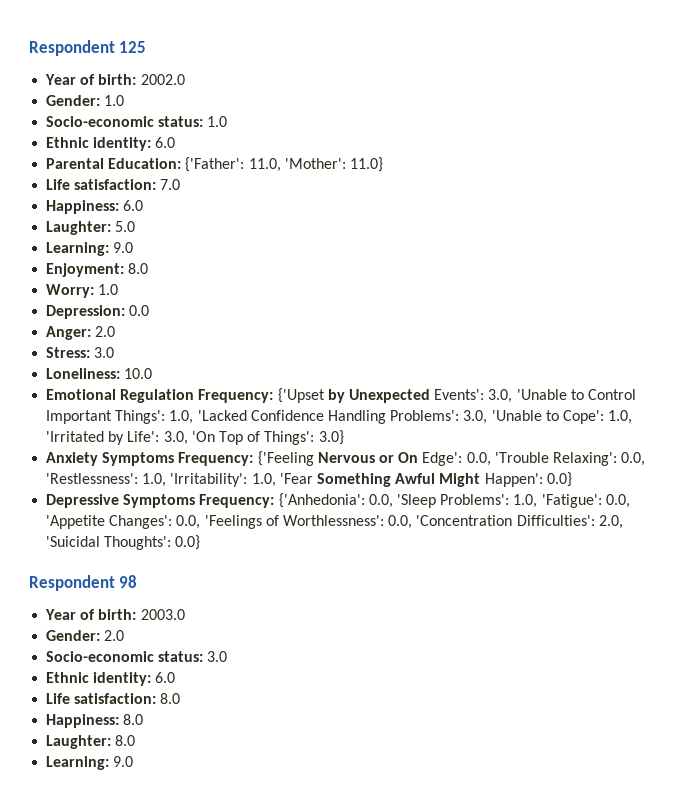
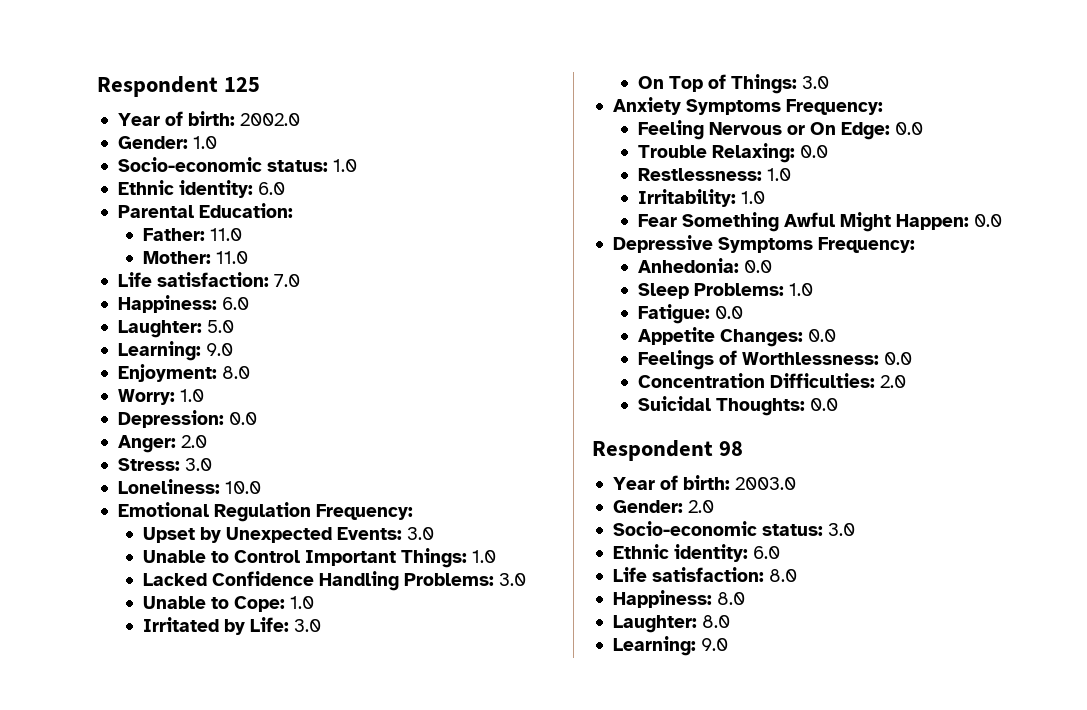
- Parental Education: {'Father': 11.0, 'Mother': 11.0}
+ Parental Education:
+ Father: 11.0
+ Mother: 11.0
- Emotional Regulation Frequency: {'Upset by Unexpected Events': 3.0, 'Unable to Control Important Things': 1.0, 'Lacked Confidence Handling Problems': 3.0, 'Unable to Cope': 1.0, 'Irritated by Life': 3.0, 'On Top of Things': 3.0}
+ Emotional Regulation Frequency:
+ Upset by Unexpected Events: 3.0
+ Unable to Control Important Things: 1.0
+ Lacked Confidence Handling Problems: 3.0
+ Unable to Cope: 1.0
+ Irritated by Life: 3.0
+ On Top of Things: 3.0
- Anxiety Symptoms Frequency: {'Feeling Nervous or On Edge': 0.0, 'Trouble Relaxing': 0.0, 'Restlessness': 1.0, 'Irritability': 1.0, 'Fear Something Awful Might Happen': 0.0}
+ Anxiety Symptoms Frequency:
+ Feeling Nervous or On Edge: 0.0
+ Trouble Relaxing: 0.0
+ Restlessness: 1.0
+ Irritability: 1.0
+ Fear Something Awful Might Happen: 0.0
- Depressive Symptoms Frequency: {'Anhedonia': 0.0, 'Sleep Problems': 1.0, 'Fatigue': 0.0, 'Appetite Changes': 0.0, 'Feelings of Worthlessness': 0.0, 'Concentration Difficulties': 2.0, 'Suicidal Thoughts': 0.0}
+ Depressive Symptoms Frequency:
+ Anhedonia: 0.0
+ Sleep Problems: 1.0
+ Fatigue: 0.0
+ Appetite Changes: 0.0
+ Feelings of Worthlessness: 0.0
+ Concentration Difficulties: 2.0
+ Suicidal Thoughts: 0.0

